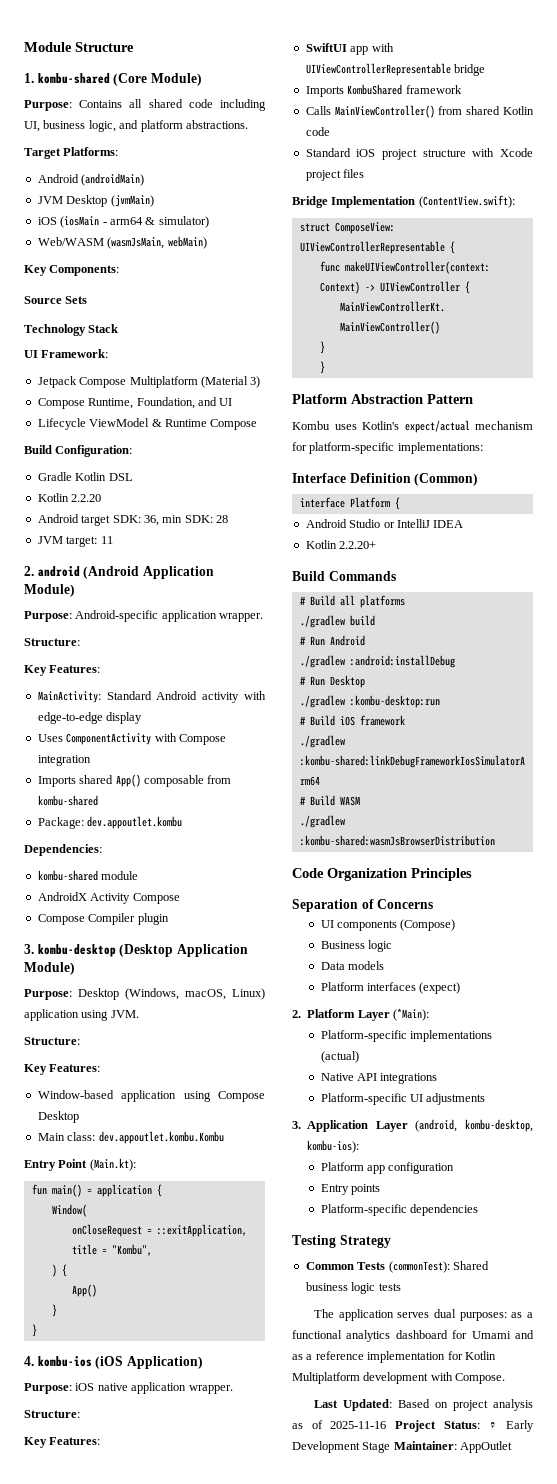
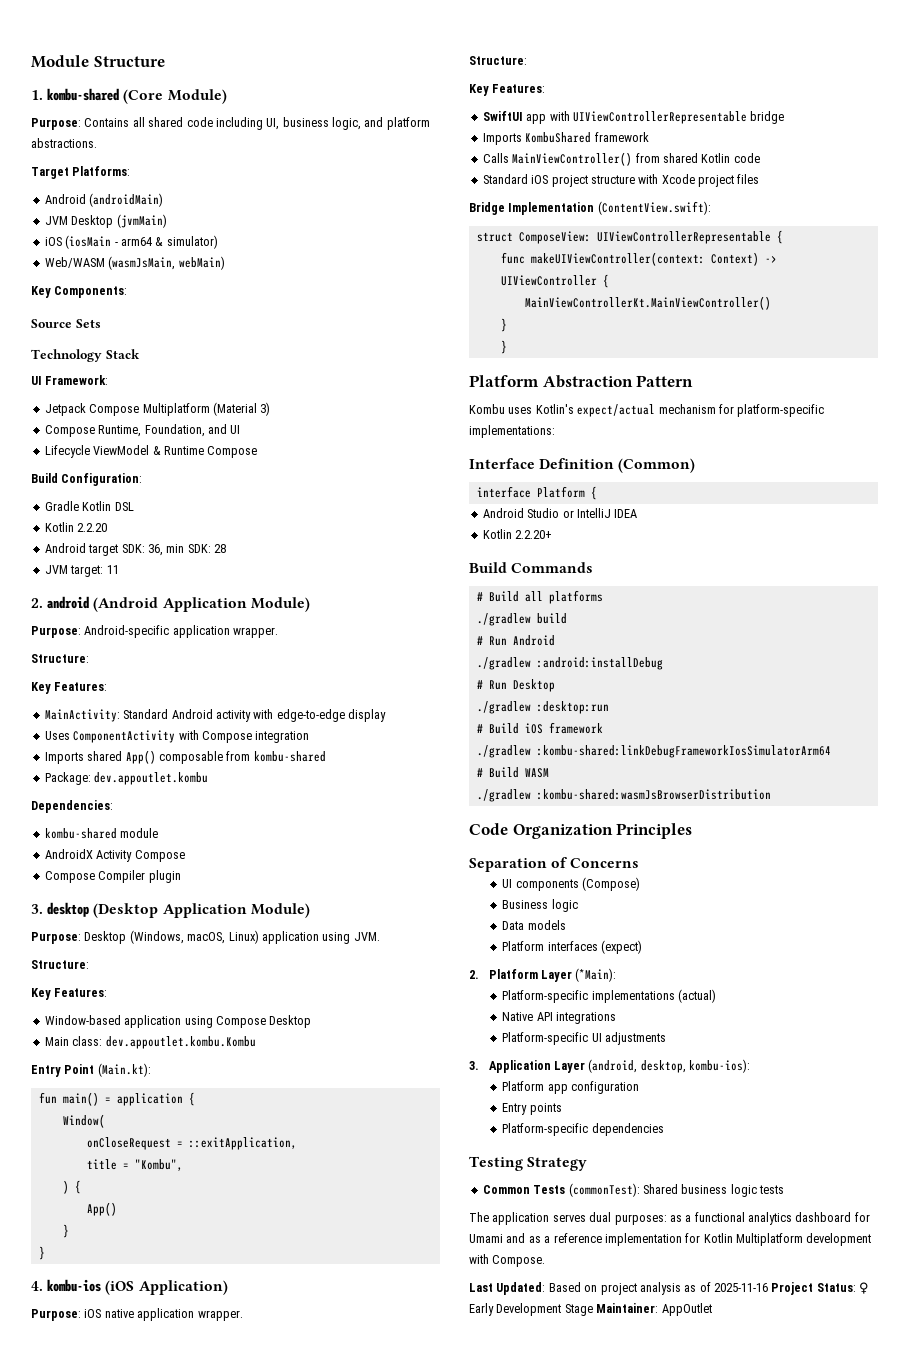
- 3. kombu-desktop (Desktop Application Module)
+ 3. desktop (Desktop Application Module)
- ./gradlew :kombu-desktop:run
+ ./gradlew :desktop:run
- 3. Application Layer (android, kombu-desktop, kombu-ios):
+ 3. Application Layer (android, desktop, kombu-ios):

